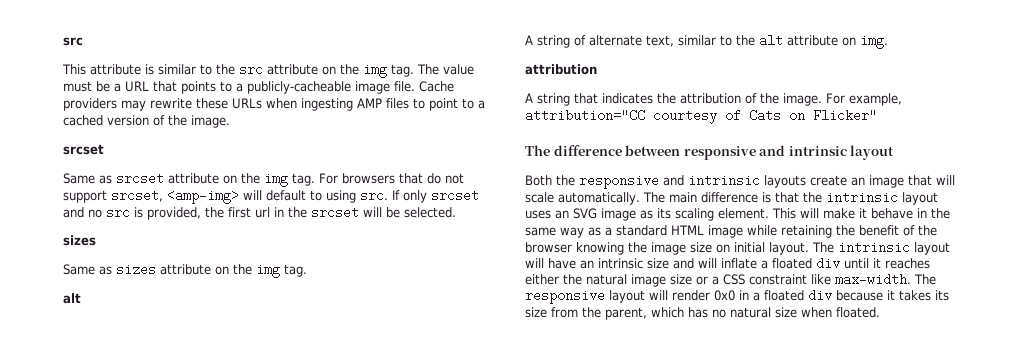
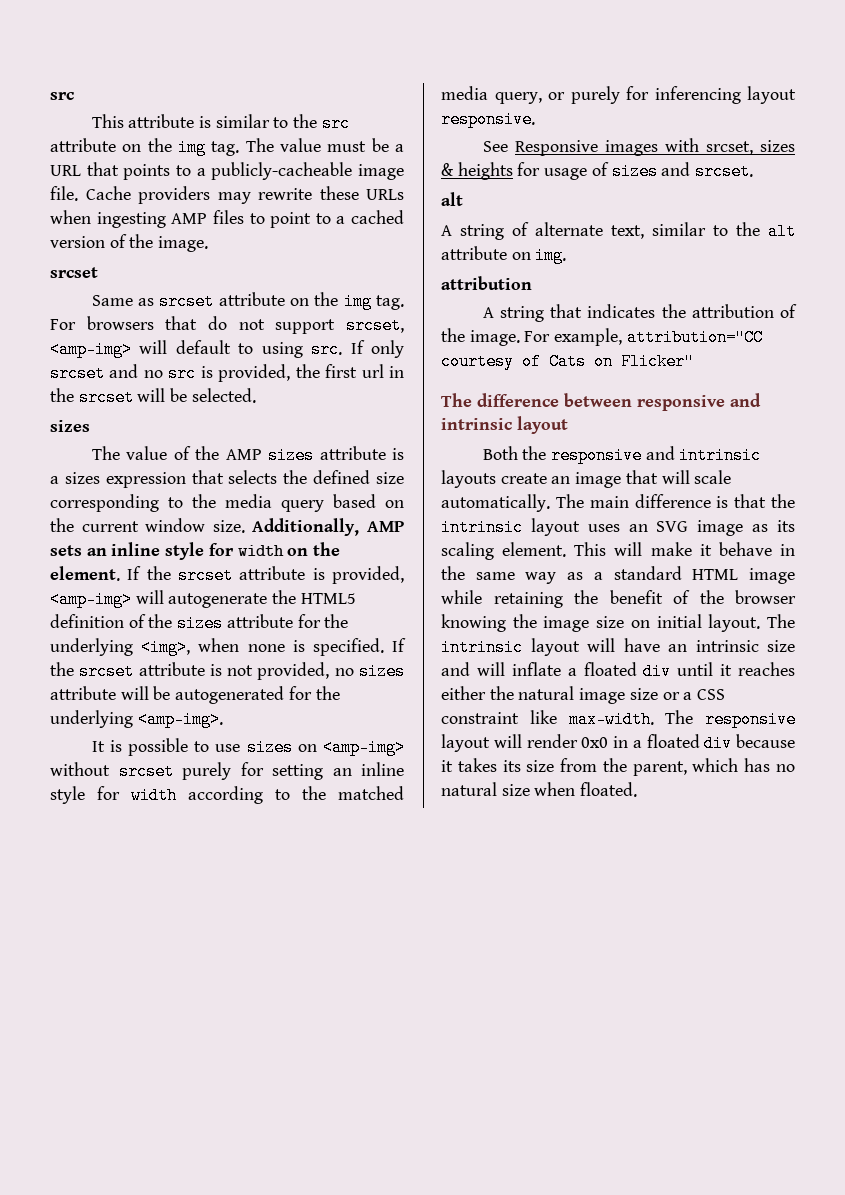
- Same as sizes attribute on the img tag.
+ The value of the AMP sizes attribute is a sizes expression that selects the defined size corresponding to the media query based on the current window size. Additionally, AMP sets an inline style for width on the element. If the srcset attribute is provided, <amp-img> will autogenerate the HTML5 definition of the sizes attribute for the underlying <img>, when none is specified. If the srcset attribute is not provided, no sizes attribute will be autogenerated for the underlying <amp-img>.
+ It is possible to use sizes on <amp-img> without srcset purely for setting an inline style for width according to the matched media query, or purely for inferencing layout responsive.
+ See Responsive images with srcset, sizes & heights for usage of sizes and srcset.

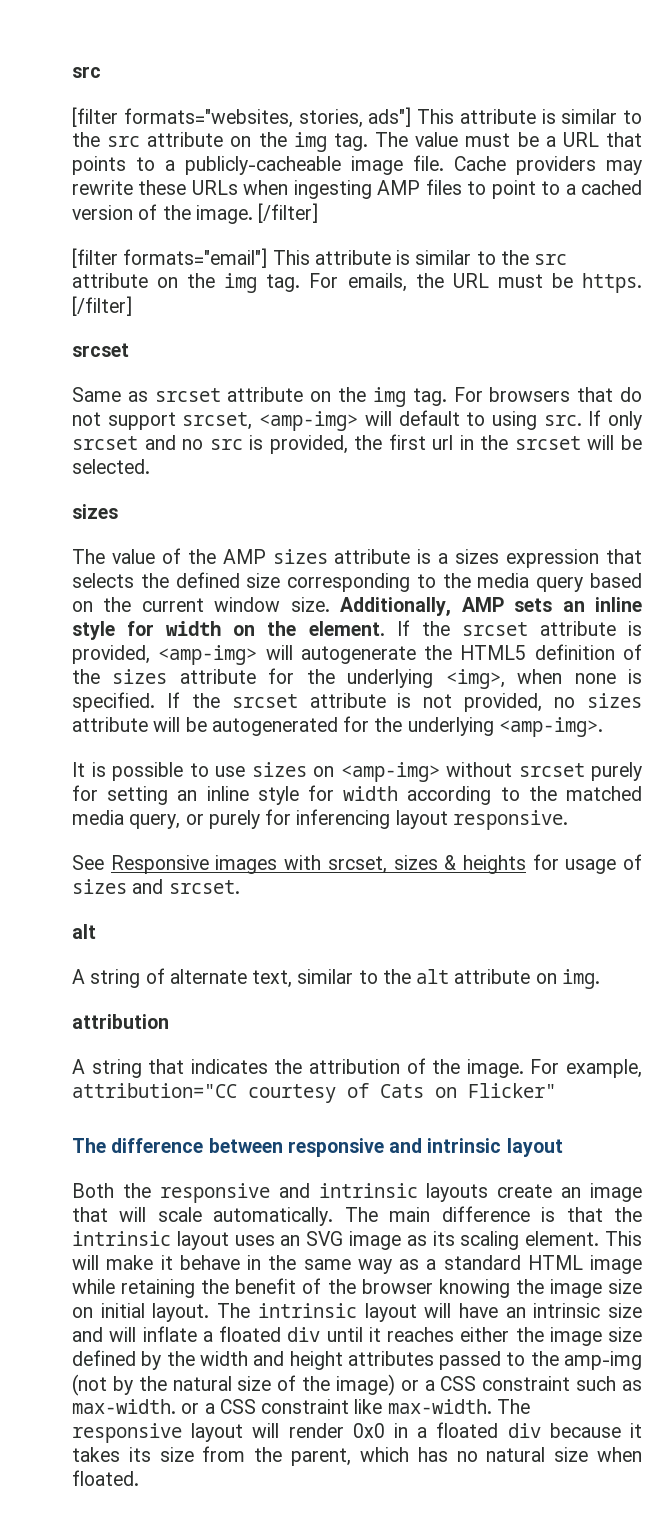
- This attribute is similar to the src attribute on the img tag.
+ [filter formats="websites, stories, ads"] This attribute is similar to the src attribute on the img tag.
- Cache providers may rewrite these URLs when ingesting AMP files to point to a cached version of the image.
+ Cache providers may rewrite these URLs when ingesting AMP files to point to a cached version of the image. [/filter]
+ [filter formats="email"] This attribute is similar to the src attribute on the img tag. For emails, the URL must be https. [/filter]
- The intrinsic layout will have an intrinsic size and will inflate a floated div until it reaches either the natural image size or a CSS constraint like max-width.
+ The intrinsic layout will have an intrinsic size and will inflate a floated div until it reaches either the image size defined by the width and height attributes passed to the amp-img (not by the natural size of the image) or a CSS constraint such as max-width. or a CSS constraint like max-width.

